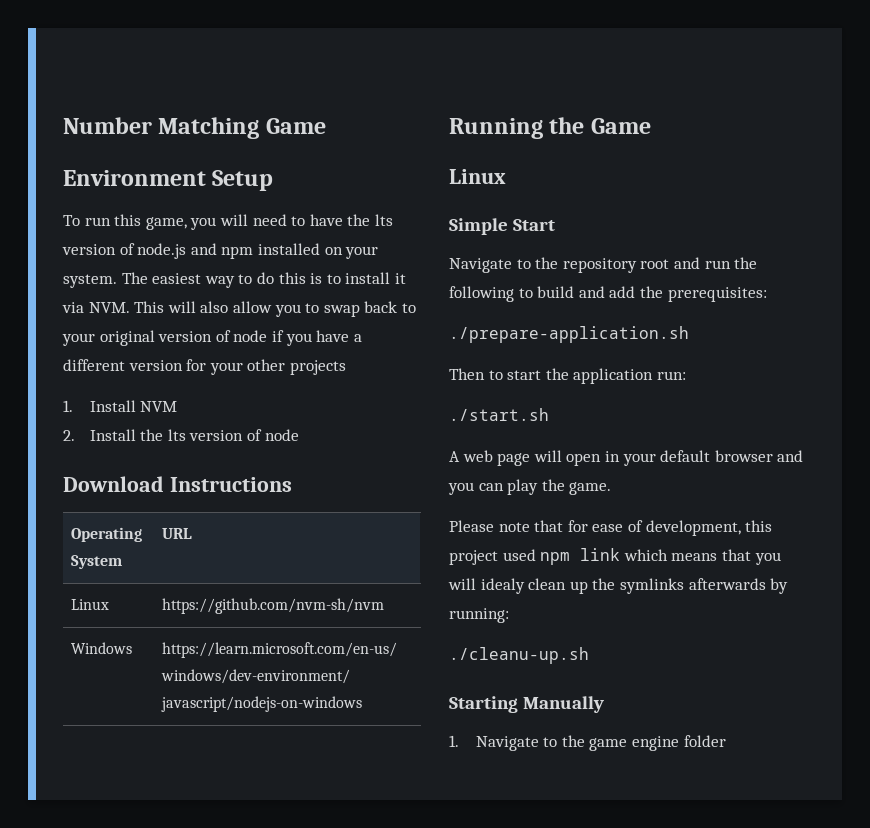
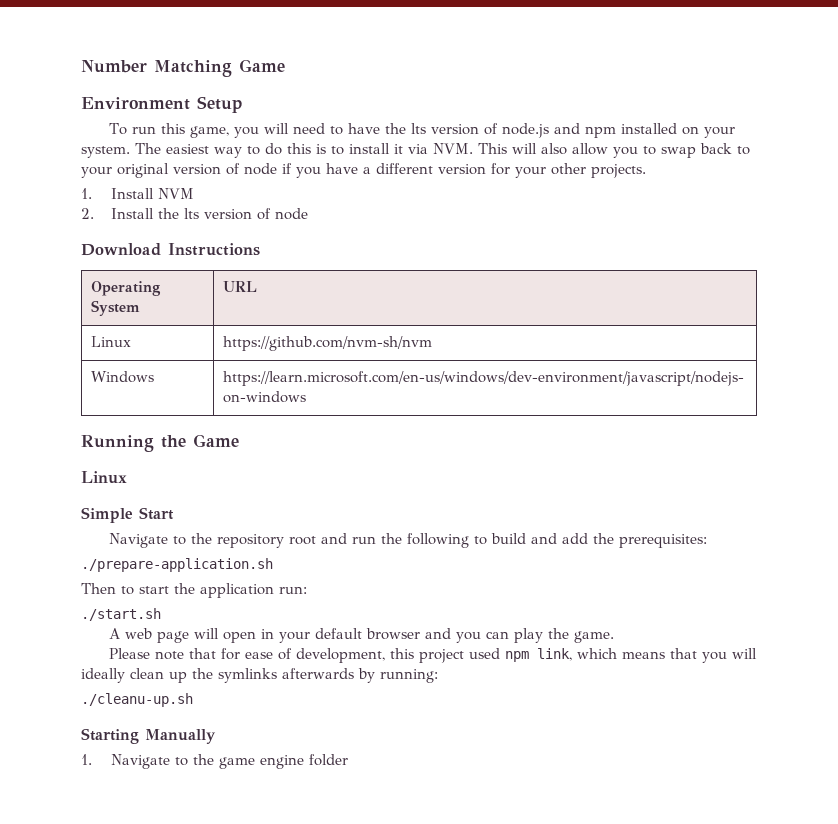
- The easiest way to do this is to install it via NVM. This will also allow you to swap back to your original version of node if you have a different version for your other projects
+ The easiest way to do this is to install it via NVM. This will also allow you to swap back to your original version of node if you have a different version for your other projects.
- Please note that for ease of development, this project used npm link which means that you will idealy clean up the symlinks afterwards by running:
+ Please note that for ease of development, this project used npm link, which means that you will ideally clean up the symlinks afterwards by running:

